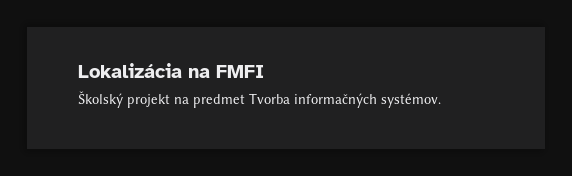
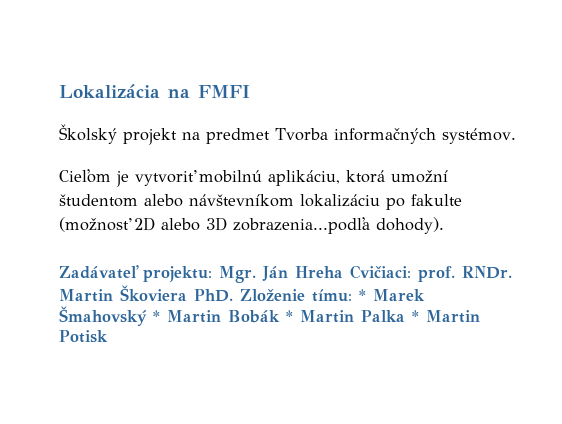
+ Cieľom je vytvoriť mobilnú aplikáciu, ktorá umožní študentom alebo návštevníkom lokalizáciu po fakulte (možnosť 2D alebo 3D zobrazenia...podľa dohody).
+ Zadávateľ projektu: Mgr. Ján Hreha Cvičiaci: prof. RNDr. Martin Škoviera PhD. Zloženie tímu: * Marek Šmahovský * Martin Bobák * Martin Palka * Martin Potisk

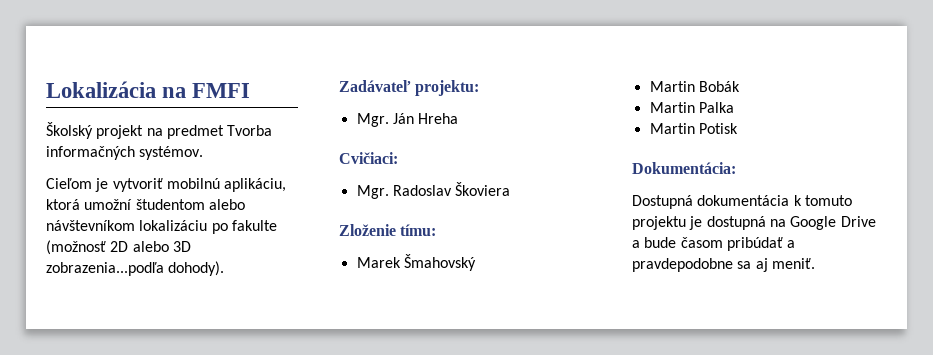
- Zadávateľ projektu: Mgr. Ján Hreha Cvičiaci: prof. RNDr. Martin Škoviera PhD. Zloženie tímu: * Marek Šmahovský * Martin Bobák * Martin Palka * Martin Potisk
+ Zadávateľ projektu:
+ Mgr. Ján Hreha
+ Cvičiaci:
+ Mgr. Radoslav Škoviera
+ Zloženie tímu:
+ Marek Šmahovský
+ Martin Bobák
+ Martin Palka
+ Martin Potisk
+ Dokumentácia:
+ Dostupná dokumentácia k tomuto projektu je dostupná na Google Drive a bude časom pribúdať a pravdepodobne sa aj meniť.

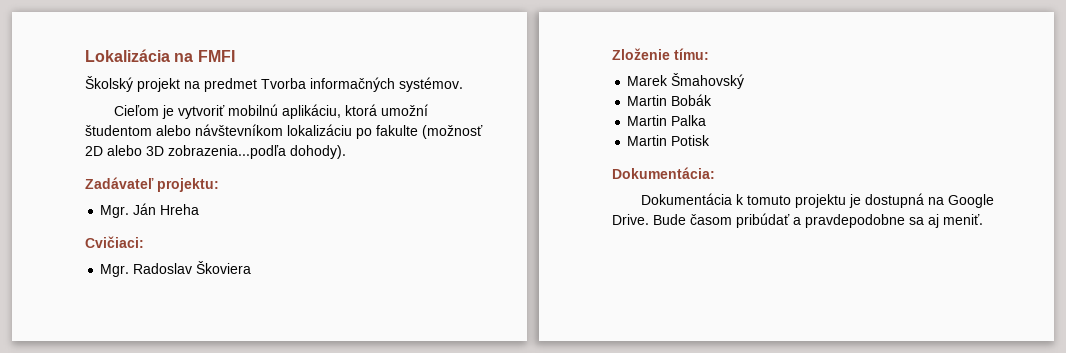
- Dostupná dokumentácia k tomuto projektu je dostupná na Google Drive a bude časom pribúdať a pravdepodobne sa aj meniť.
+ Dokumentácia k tomuto projektu je dostupná na Google Drive. Bude časom pribúdať a pravdepodobne sa aj meniť.

